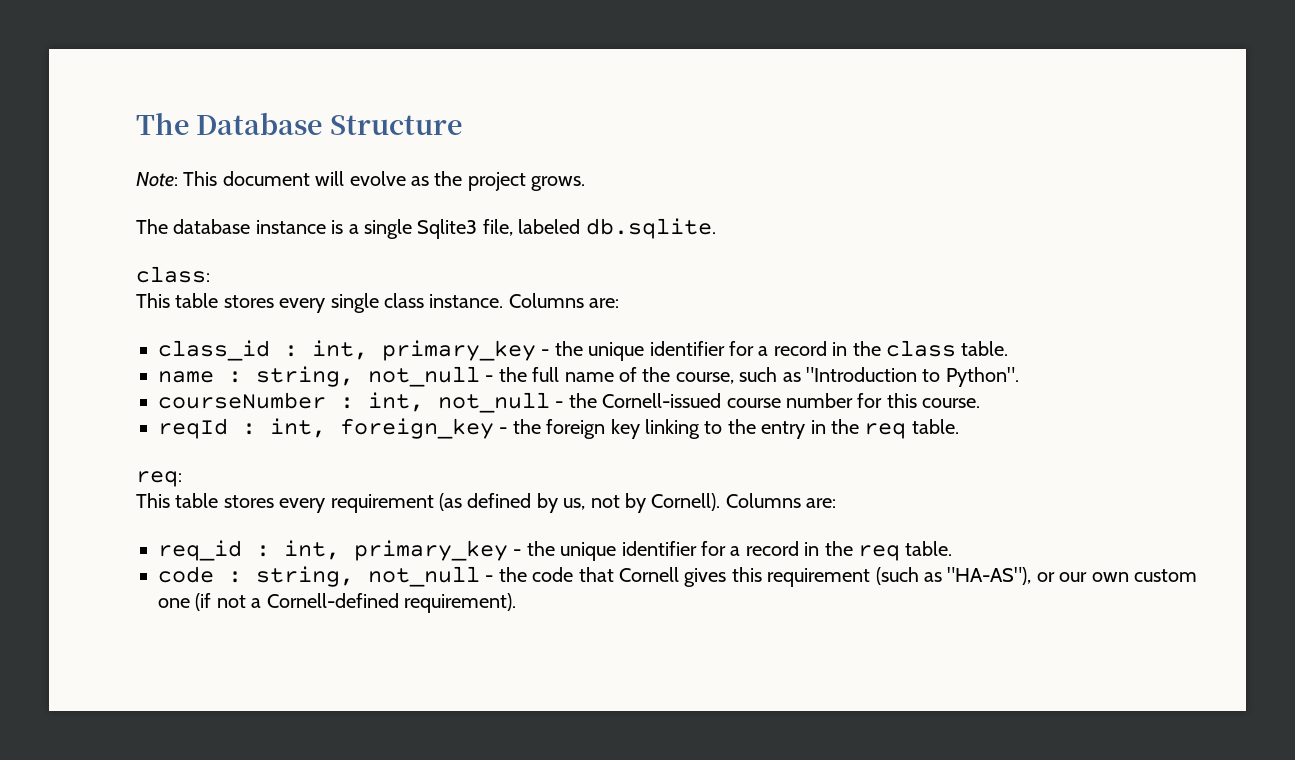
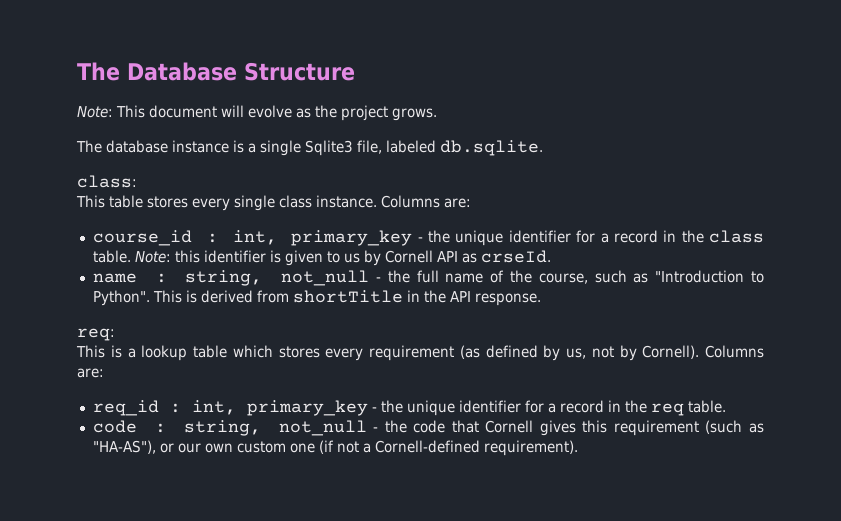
- class_id : int, primary_key - the unique identifier for a record in the class table.
+ course_id : int, primary_key - the unique identifier for a record in the class table. Note: this identifier is given to us by Cornell API as crseId.
- name : string, not_null - the full name of the course, such as "Introduction to Python".
- courseNumber : int, not_null - the Cornell-issued course number for this course.
- reqId : int, foreign_key - the foreign key linking to the entry in the req table.
+ name : string, not_null - the full name of the course, such as "Introduction to Python". This is derived from shortTitle in the API response.
  req:
- This table stores every requirement (as defined by us, not by Cornell).
+ This is a lookup table which stores every requirement (as defined by us, not by Cornell).

